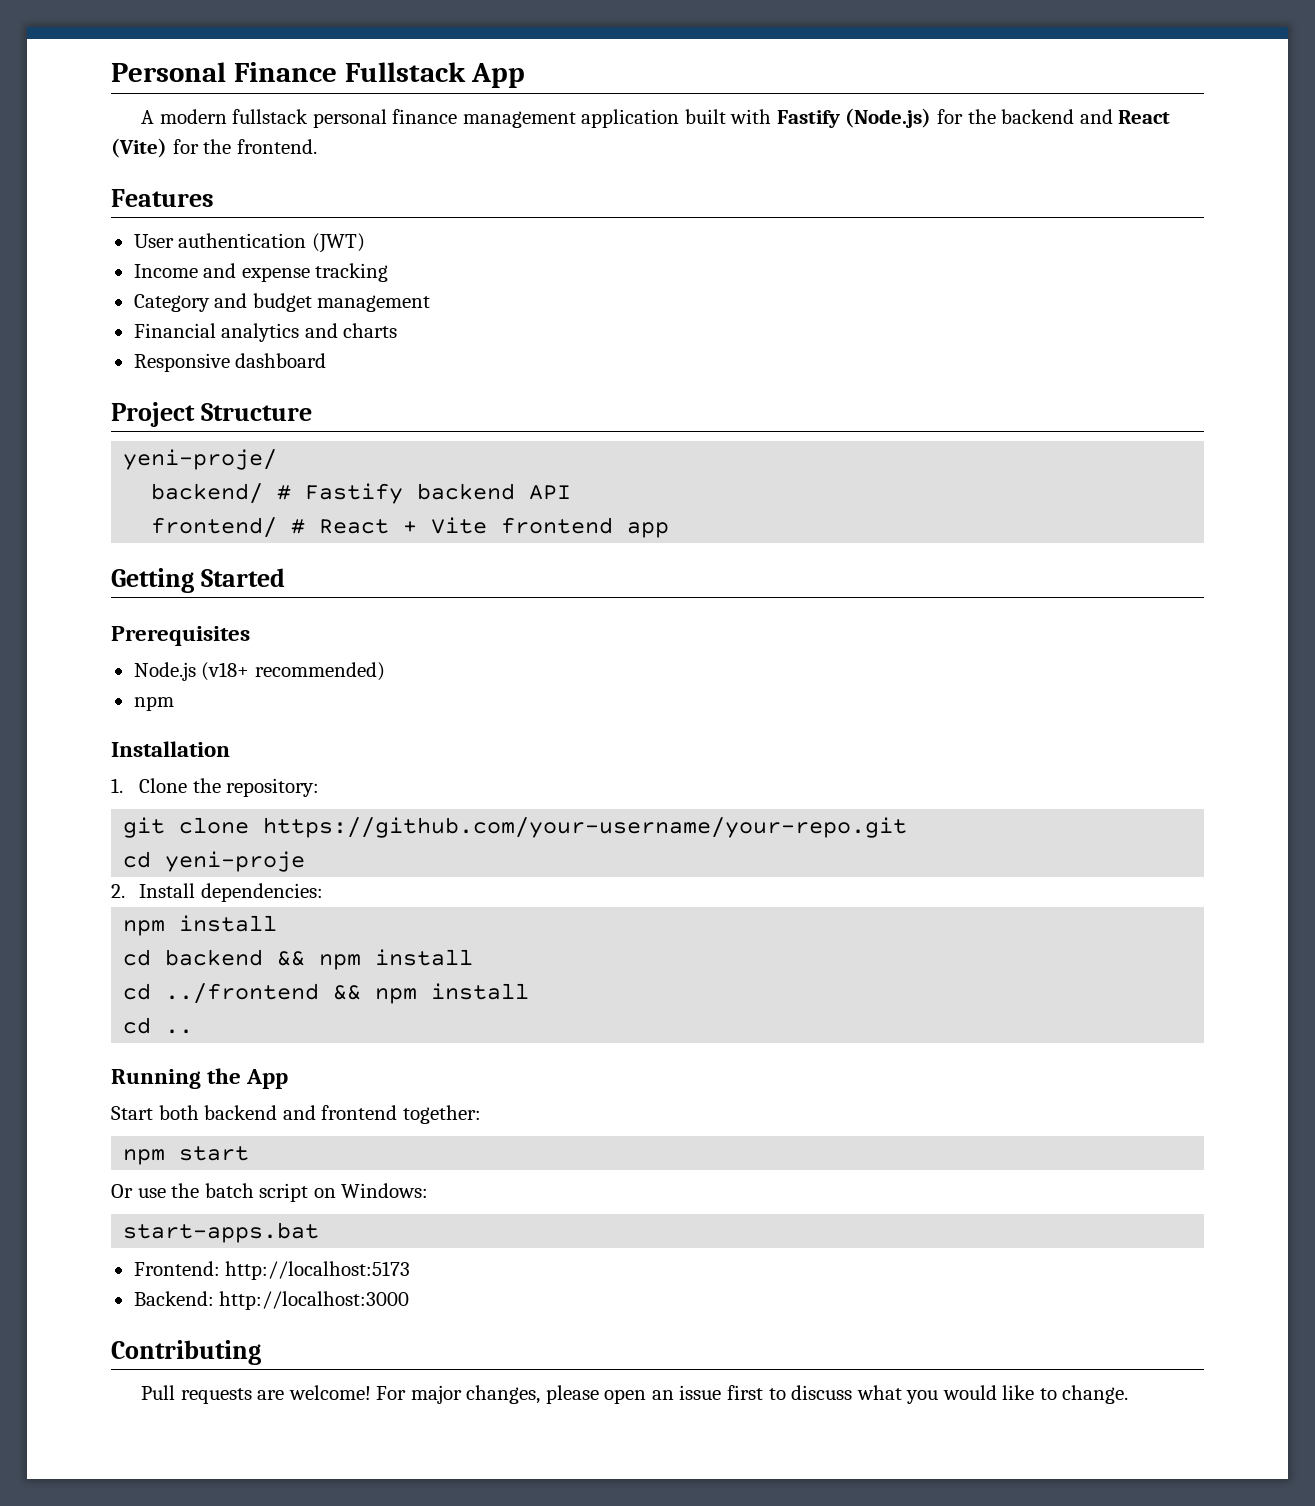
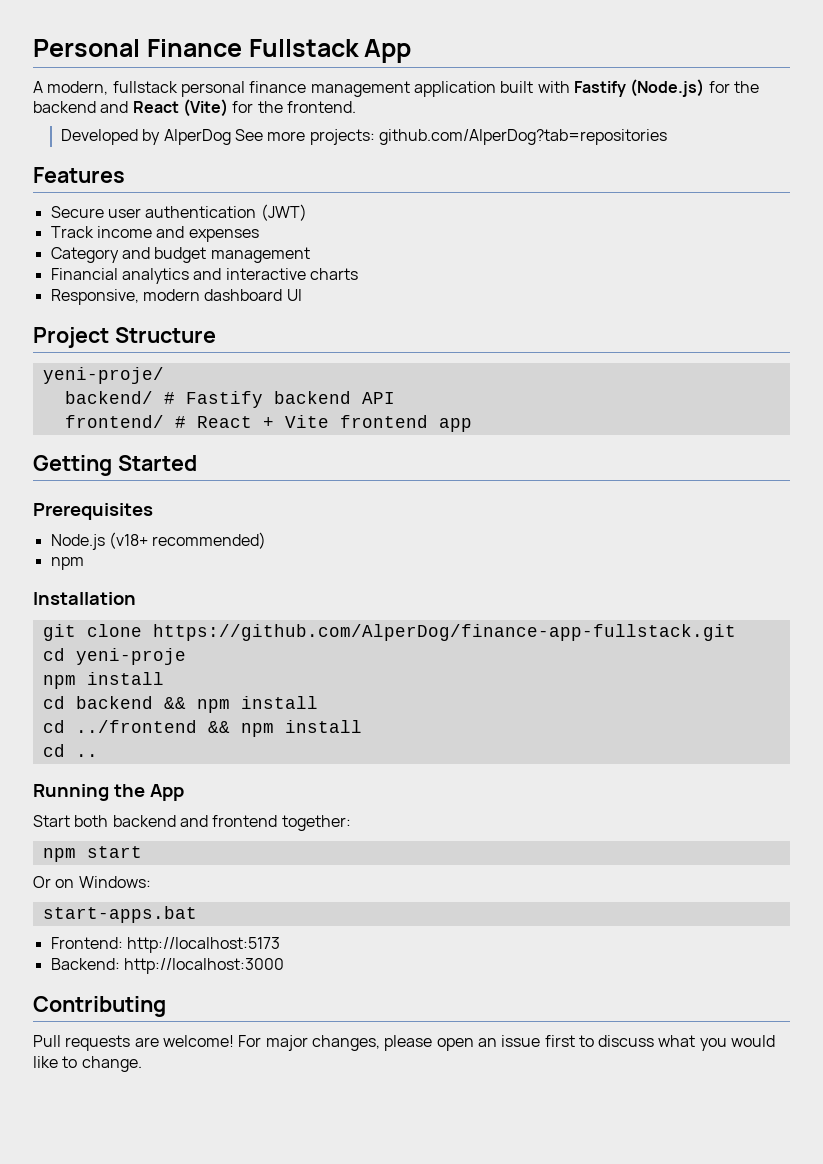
- A modern fullstack personal finance management application built with Fastify (Node.js) for the backend and React (Vite) for the frontend.
+ A modern, fullstack personal finance management application built with Fastify (Node.js) for the backend and React (Vite) for the frontend.
+ Developed by AlperDog See more projects: github.com/AlperDog?tab=repositories
- User authentication (JWT)
+ Secure user authentication (JWT)
- Income and expense tracking
+ Track income and expenses
- Financial analytics and charts
+ Financial analytics and interactive charts
- Responsive dashboard
+ Responsive, modern dashboard UI
- 1. Clone the repository:
- git clone https://github.com/your-username/your-repo.git
+ git clone https://github.com/AlperDog/finance-app-fullstack.git
- 2. Install dependencies:
- Or use the batch script on Windows:
+ Or on Windows:

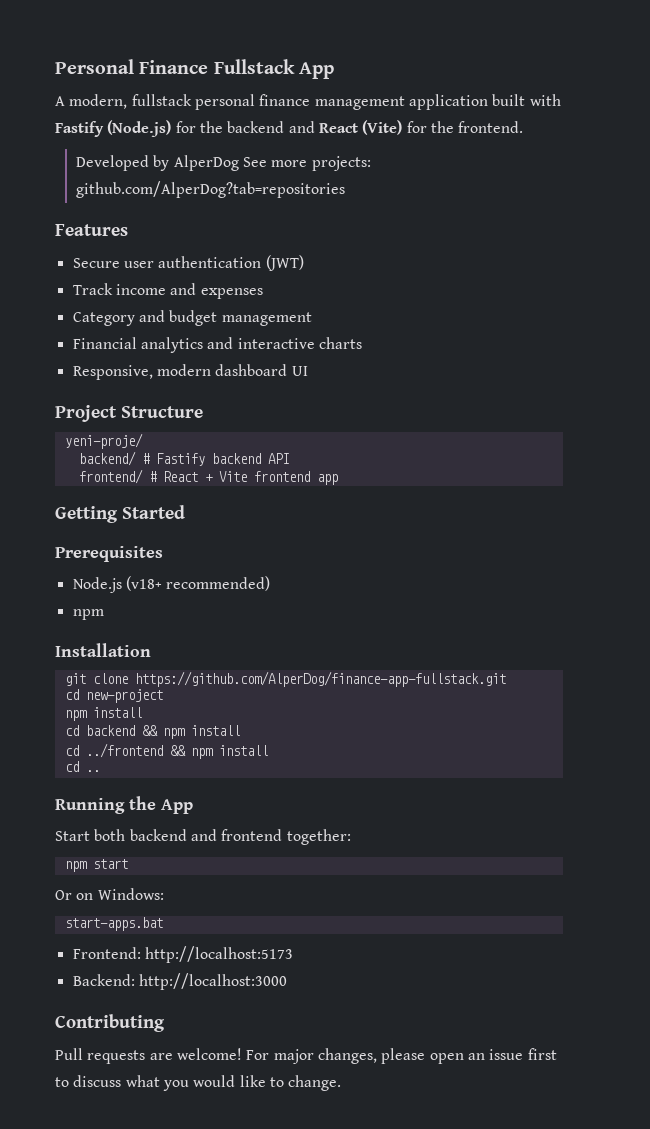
- cd yeni-proje
+ cd new-project

